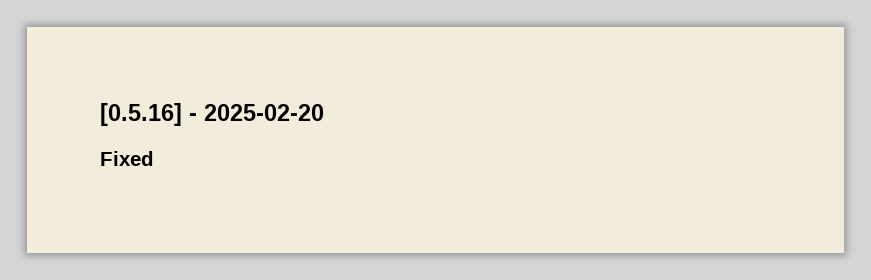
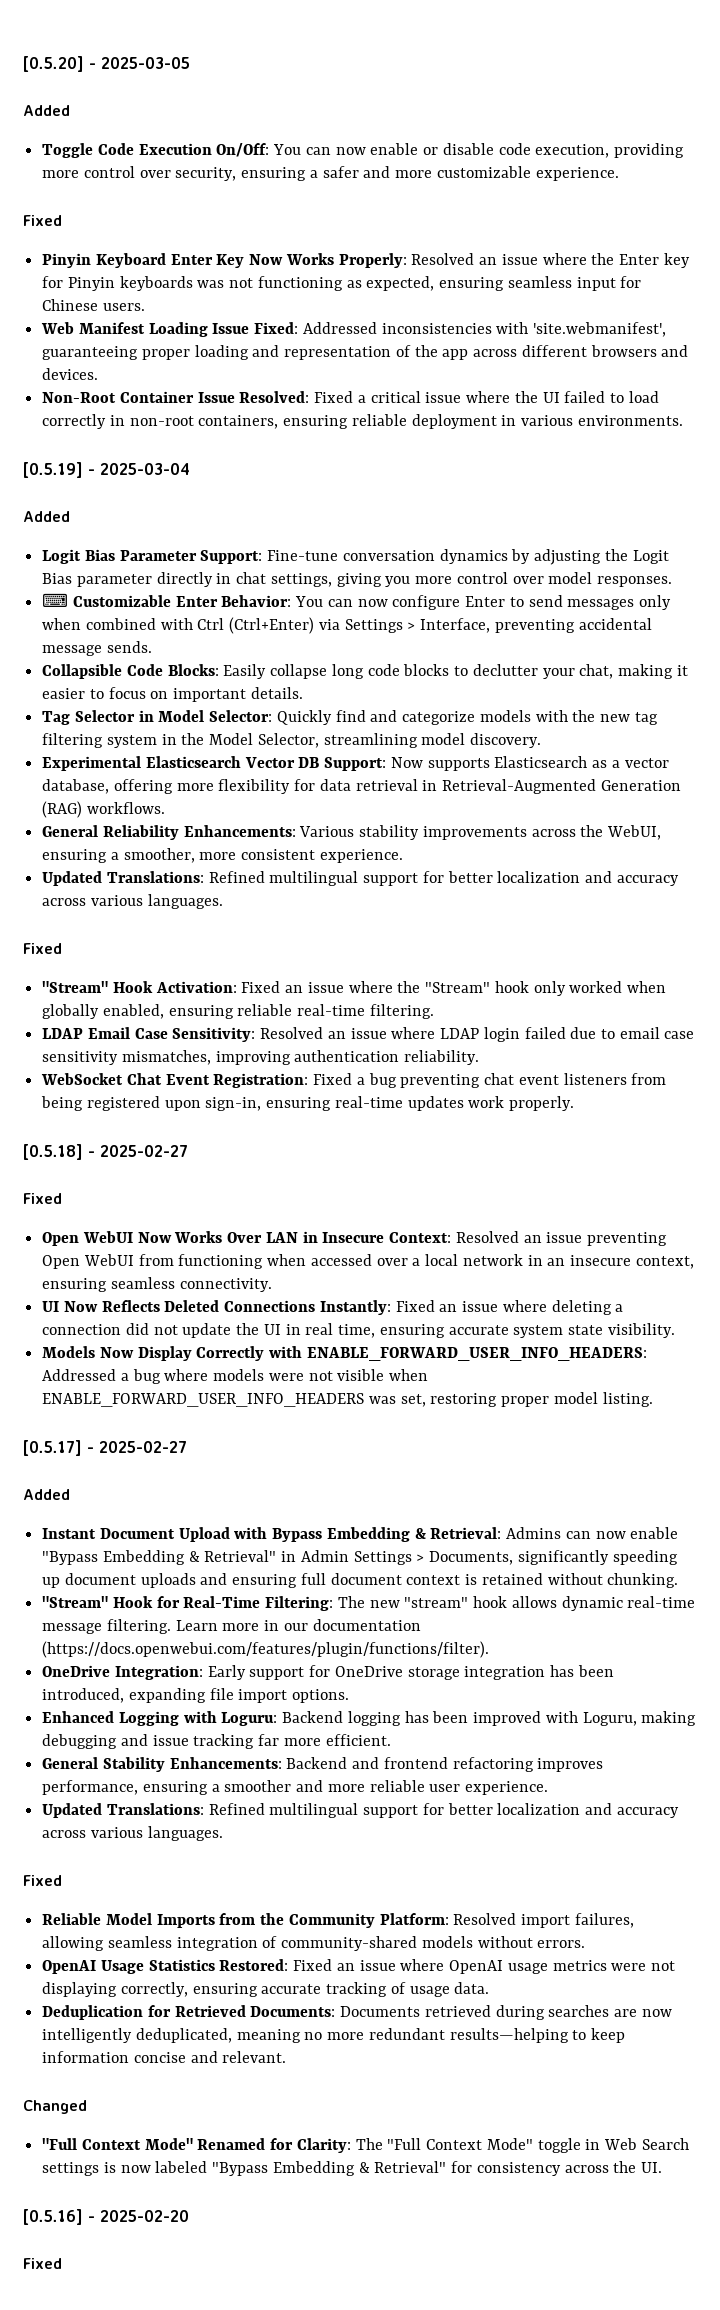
+ [0.5.20] - 2025-03-05
+ Added
+ Toggle Code Execution On/Off: You can now enable or disable code execution, providing more control over security, ensuring a safer and more customizable experience.
+ Fixed
+ Pinyin Keyboard Enter Key Now Works Properly: Resolved an issue where the Enter key for Pinyin keyboards was not functioning as expected, ensuring seamless input for Chinese users.
+ Web Manifest Loading Issue Fixed: Addressed inconsistencies with 'site.webmanifest', guaranteeing proper loading and representation of the app across different browsers and devices.
+ Non-Root Container Issue Resolved: Fixed a critical issue where the UI failed to load correctly in non-root containers, ensuring reliable deployment in various environments.
+ [0.5.19] - 2025-03-04
+ Added
+ Logit Bias Parameter Support: Fine-tune conversation dynamics by adjusting the Logit Bias parameter directly in chat settings, giving you more control over model responses.
+ ⌨ Customizable Enter Behavior: You can now configure Enter to send messages only when combined with Ctrl (Ctrl+Enter) via Settings > Interface, preventing accidental message sends.
+ Collapsible Code Blocks: Easily collapse long code blocks to declutter your chat, making it easier to focus on important details.
+ Tag Selector in Model Selector: Quickly find and categorize models with the new tag filtering system in the Model Selector, streamlining model discovery.
+ Experimental Elasticsearch Vector DB Support: Now supports Elasticsearch as a vector database, offering more flexibility for data retrieval in Retrieval-Augmented Generation (RAG) workflows.
+ General Reliability Enhancements: Various stability improvements across the WebUI, ensuring a smoother, more consistent experience.
+ Updated Translations: Refined multilingual support for better localization and accuracy across various languages.
+ Fixed
+ "Stream" Hook Activation: Fixed an issue where the "Stream" hook only worked when globally enabled, ensuring reliable real-time filtering.
+ LDAP Email Case Sensitivity: Resolved an issue where LDAP login failed due to email case sensitivity mismatches, improving authentication reliability.
+ WebSocket Chat Event Registration: Fixed a bug preventing chat event listeners from being registered upon sign-in, ensuring real-time updates work properly.
+ [0.5.18] - 2025-02-27
+ Fixed
+ Open WebUI Now Works Over LAN in Insecure Context: Resolved an issue preventing Open WebUI from functioning when accessed over a local network in an insecure context, ensuring seamless connectivity.
+ UI Now Reflects Deleted Connections Instantly: Fixed an issue where deleting a connection did not update the UI in real time, ensuring accurate system state visibility.
+ Models Now Display Correctly with ENABLE_FORWARD_USER_INFO_HEADERS: Addressed a bug where models were not visible when ENABLE_FORWARD_USER_INFO_HEADERS was set, restoring proper model listing.
+ [0.5.17] - 2025-02-27
+ Added
+ Instant Document Upload with Bypass Embedding & Retrieval: Admins can now enable "Bypass Embedding & Retrieval" in Admin Settings > Documents, significantly speeding up document uploads and ensuring full document context is retained without chunking.
+ "Stream" Hook for Real-Time Filtering: The new "stream" hook allows dynamic real-time message filtering. Learn more in our documentation (https://docs.openwebui.com/features/plugin/functions/filter).
+ OneDrive Integration: Early support for OneDrive storage integration has been introduced, expanding file import options.
+ Enhanced Logging with Loguru: Backend logging has been improved with Loguru, making debugging and issue tracking far more efficient.
+ General Stability Enhancements: Backend and frontend refactoring improves performance, ensuring a smoother and more reliable user experience.
+ Updated Translations: Refined multilingual support for better localization and accuracy across various languages.
+ Fixed
+ Reliable Model Imports from the Community Platform: Resolved import failures, allowing seamless integration of community-shared models without errors.
+ OpenAI Usage Statistics Restored: Fixed an issue where OpenAI usage metrics were not displaying correctly, ensuring accurate tracking of usage data.
+ Deduplication for Retrieved Documents: Documents retrieved during searches are now intelligently deduplicated, meaning no more redundant results—helping to keep information concise and relevant.
+ Changed
+ "Full Context Mode" Renamed for Clarity: The "Full Context Mode" toggle in Web Search settings is now labeled "Bypass Embedding & Retrieval" for consistency across the UI.

